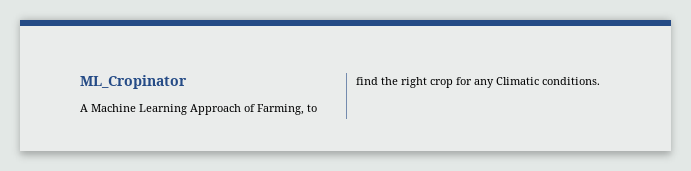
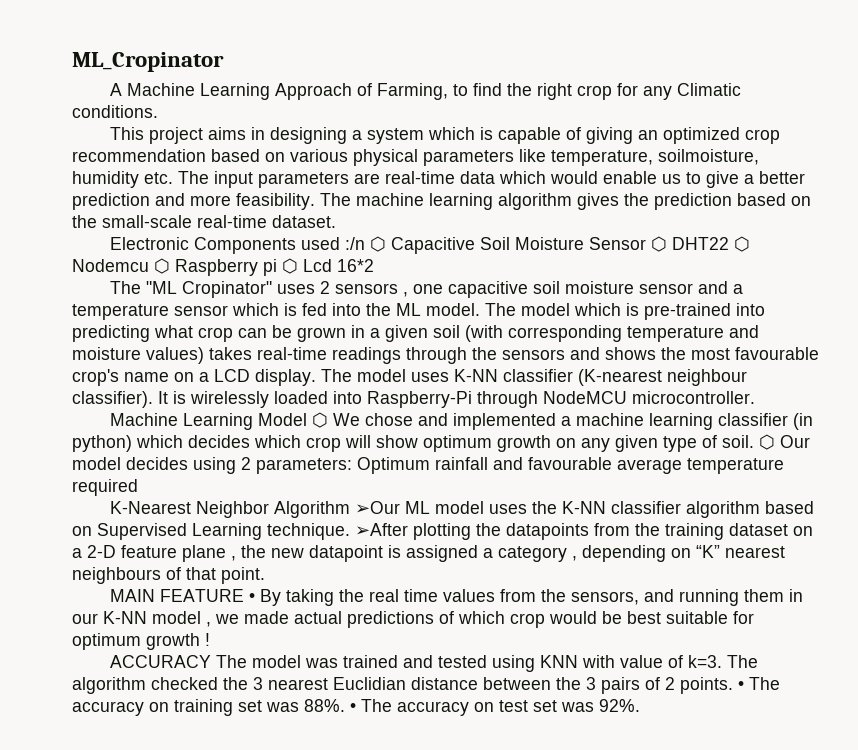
+ This project aims in designing a system which is capable of giving an optimized crop recommendation based on various physical parameters like temperature, soilmoisture, humidity etc. The input parameters are real-time data which would enable us to give a better prediction and more feasibility. The machine learning algorithm gives the prediction based on the small-scale real-time dataset.
+ Electronic Components used :/n ⬡ Capacitive Soil Moisture Sensor ⬡ DHT22 ⬡ Nodemcu ⬡ Raspberry pi ⬡ Lcd 16*2
+ The "ML Cropinator" uses 2 sensors , one capacitive soil moisture sensor and a temperature sensor which is fed into the ML model. The model which is pre-trained into predicting what crop can be grown in a given soil (with corresponding temperature and moisture values) takes real-time readings through the sensors and shows the most favourable crop's name on a LCD display. The model uses K-NN classifier (K-nearest neighbour classifier). It is wirelessly loaded into Raspberry-Pi through NodeMCU microcontroller.
+ Machine Learning Model ⬡ We chose and implemented a machine learning classifier (in python) which decides which crop will show optimum growth on any given type of soil. ⬡ Our model decides using 2 parameters: Optimum rainfall and favourable average temperature required
+ K-Nearest Neighbor Algorithm ➢Our ML model uses the K-NN classifier algorithm based on Supervised Learning technique. ➢After plotting the datapoints from the training dataset on a 2-D feature plane , the new datapoint is assigned a category , depending on “K” nearest neighbours of that point.
+ MAIN FEATURE • By taking the real time values from the sensors, and running them in our K-NN model , we made actual predictions of which crop would be best suitable for optimum growth !
+ ACCURACY The model was trained and tested using KNN with value of k=3. The algorithm checked the 3 nearest Euclidian distance between the 3 pairs of 2 points. • The accuracy on training set was 88%. • The accuracy on test set was 92%.

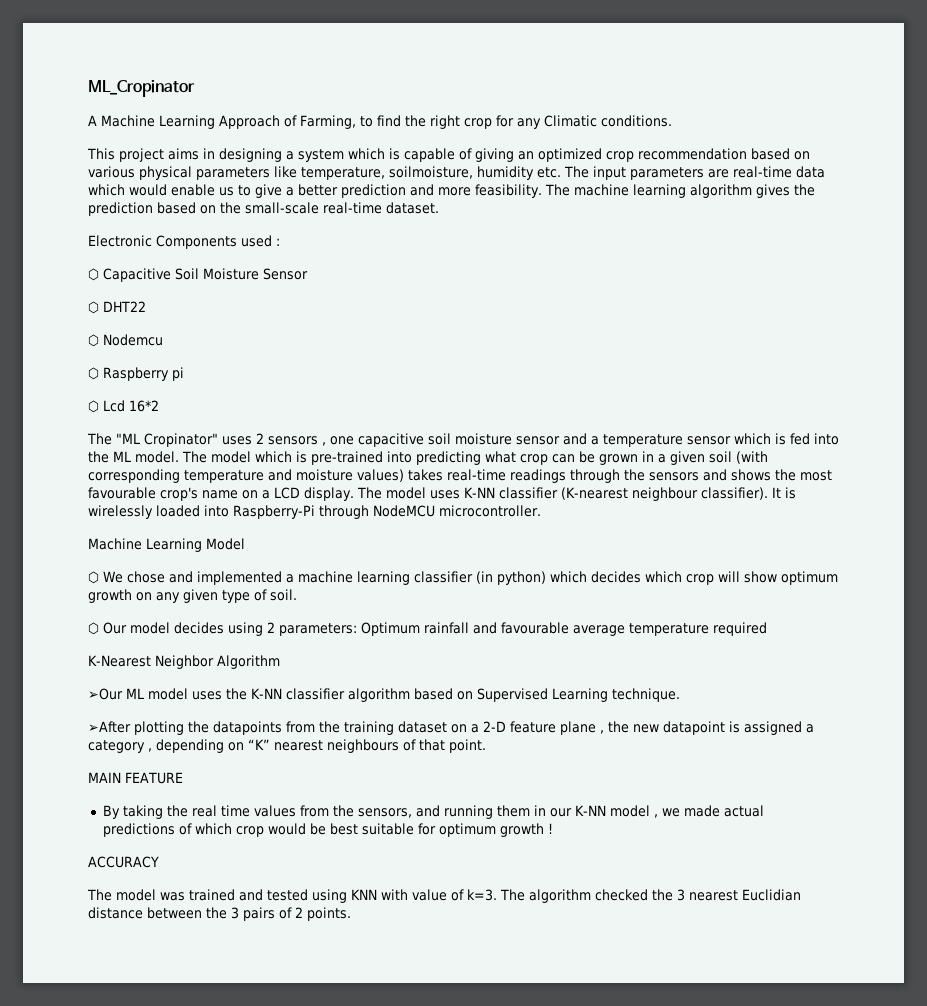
- Electronic Components used :/n ⬡ Capacitive Soil Moisture Sensor ⬡ DHT22 ⬡ Nodemcu ⬡ Raspberry pi ⬡ Lcd 16*2
+ Electronic Components used :
+ ⬡ Capacitive Soil Moisture Sensor
+ ⬡ DHT22
+ ⬡ Nodemcu
+ ⬡ Raspberry pi
+ ⬡ Lcd 16*2
- Machine Learning Model ⬡ We chose and implemented a machine learning classifier (in python) which decides which crop will show optimum growth on any given type of soil. ⬡ Our model decides using 2 parameters: Optimum rainfall and favourable average temperature required
+ Machine Learning Model
+ ⬡ We chose and implemented a machine learning classifier (in python) which decides which crop will show optimum growth on any given type of soil.
+ ⬡ Our model decides using 2 parameters: Optimum rainfall and favourable average temperature required
- K-Nearest Neighbor Algorithm ➢Our ML model uses the K-NN classifier algorithm based on Supervised Learning technique. ➢After plotting the datapoints from the training dataset on a 2-D feature plane , the new datapoint is assigned a category , depending on “K” nearest neighbours of that point.
+ K-Nearest Neighbor Algorithm
+ ➢Our ML model uses the K-NN classifier algorithm based on Supervised Learning technique.
+ ➢After plotting the datapoints from the training dataset on a 2-D feature plane , the new datapoint is assigned a category , depending on “K” nearest neighbours of that point.
- MAIN FEATURE • By taking the real time values from the sensors, and running them in our K-NN model , we made actual predictions of which crop would be best suitable for optimum growth !
+ MAIN FEATURE
+ By taking the real time values from the sensors, and running them in our K-NN model , we made actual predictions of which crop would be best suitable for optimum growth !
- ACCURACY The model was trained and tested using KNN with value of k=3.
+ ACCURACY
+ The model was trained and tested using KNN with value of k=3.
- • The accuracy on training set was 88%. • The accuracy on test set was 92%.

